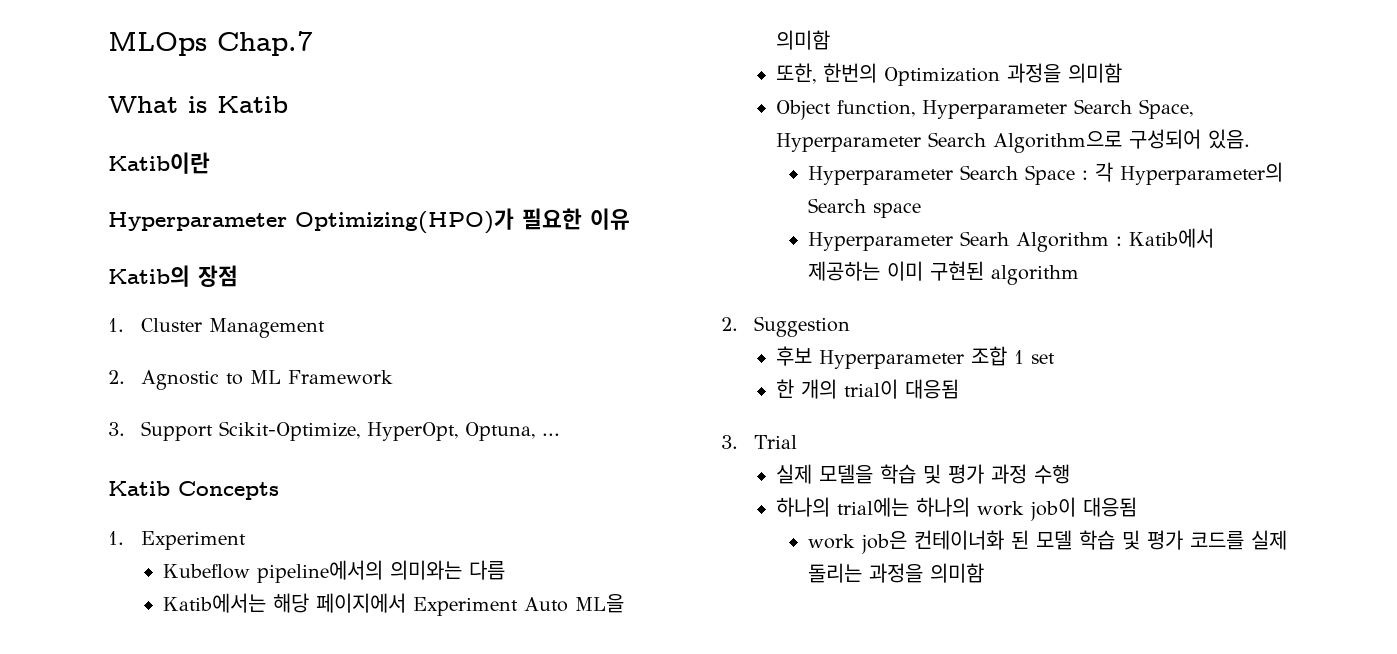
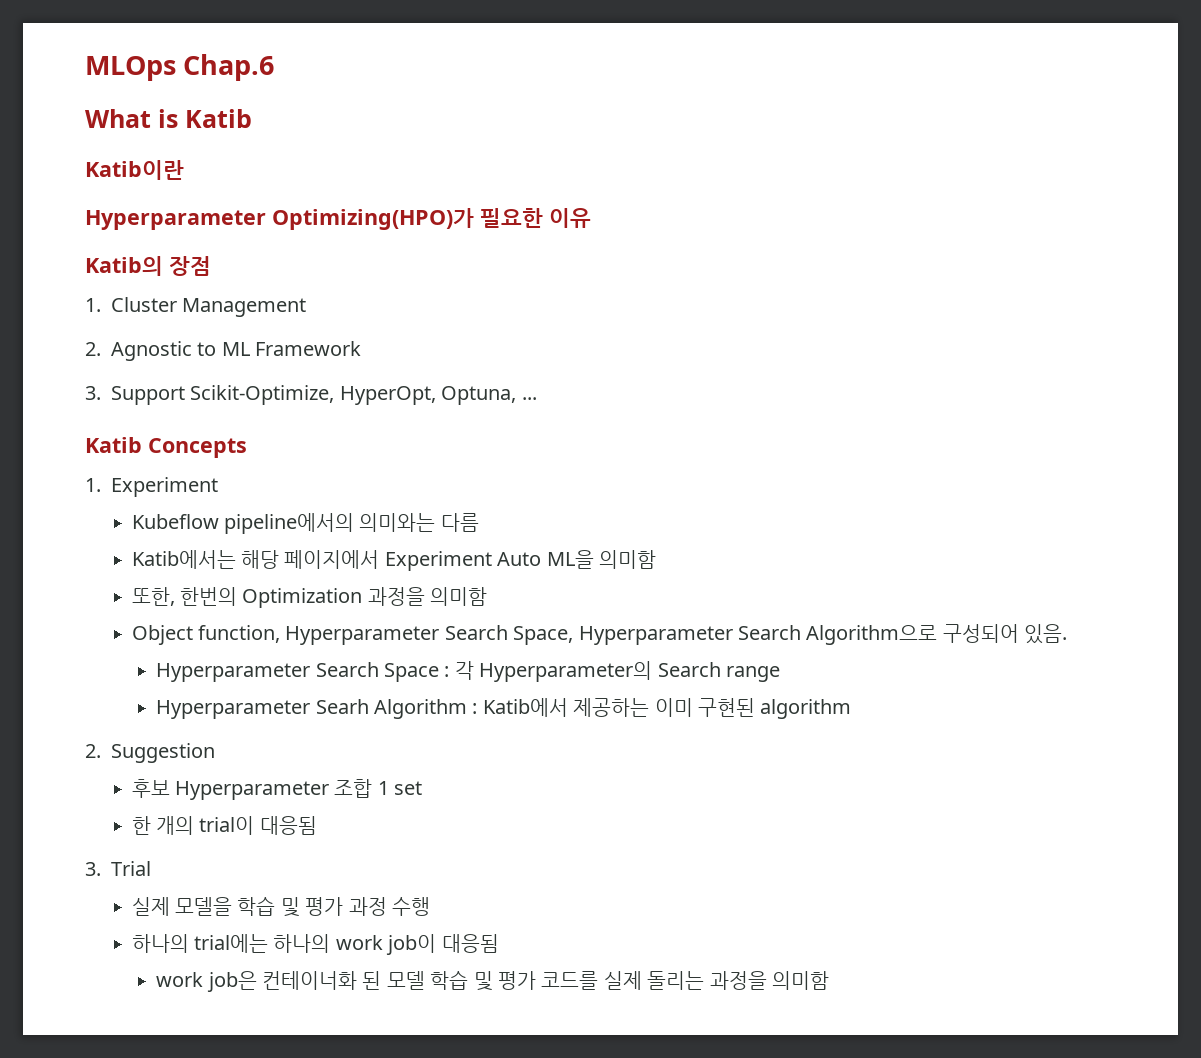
- MLOps Chap.7
+ MLOps Chap.6
- Hyperparameter Search Space : 각 Hyperparameter의 Search space
+ Hyperparameter Search Space : 각 Hyperparameter의 Search range

